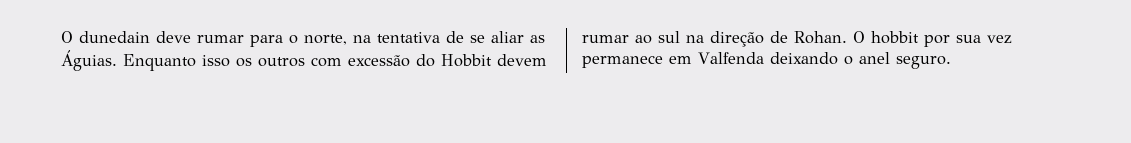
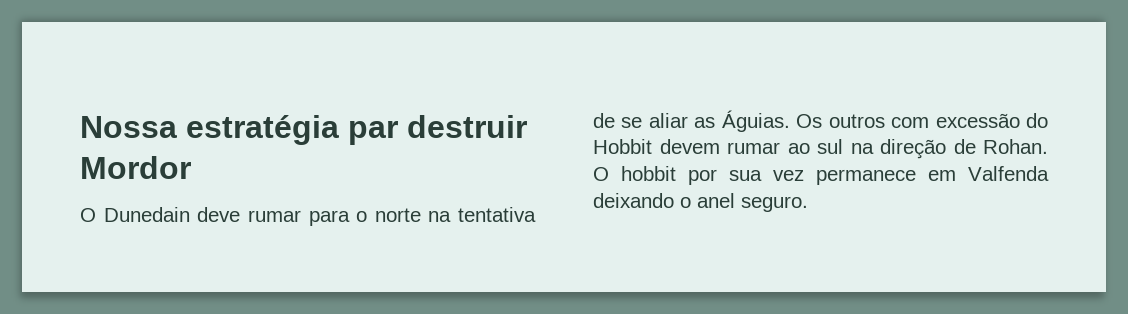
- O dunedain deve rumar para o norte, na tentativa de se aliar as Águias.
+ Nossa estratégia par destruir Mordor
+ O Dunedain deve rumar para o norte na tentativa de se aliar as Águias.
- Enquanto isso os outros com excessão do Hobbit devem rumar ao sul na direção de Rohan.
+ Os outros com excessão do Hobbit devem rumar ao sul na direção de Rohan.

